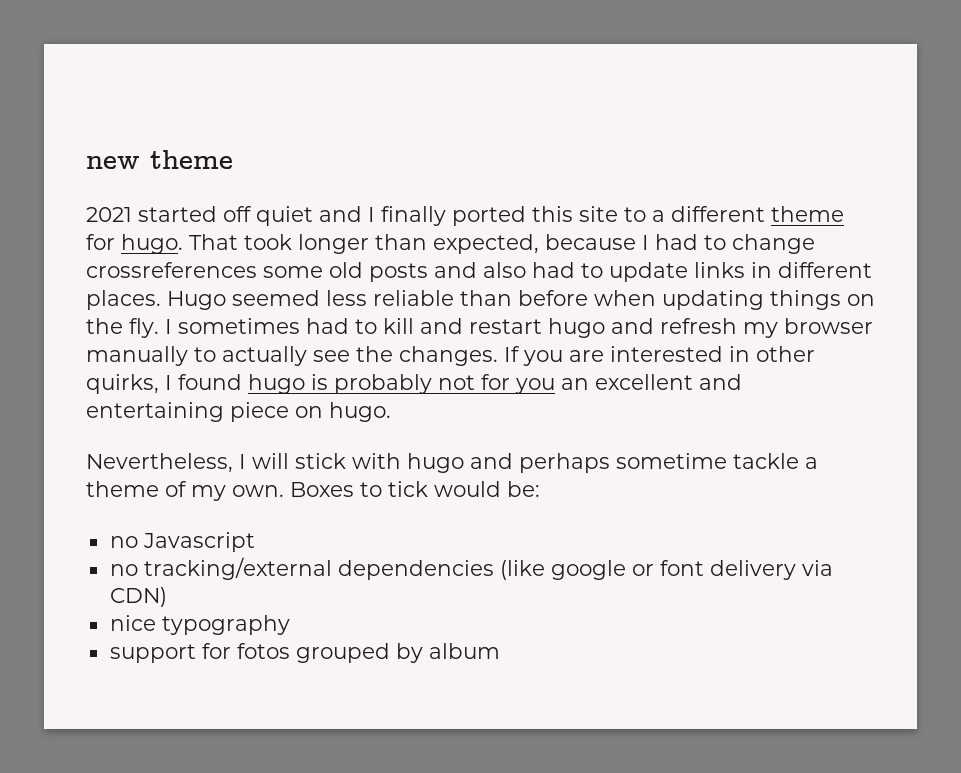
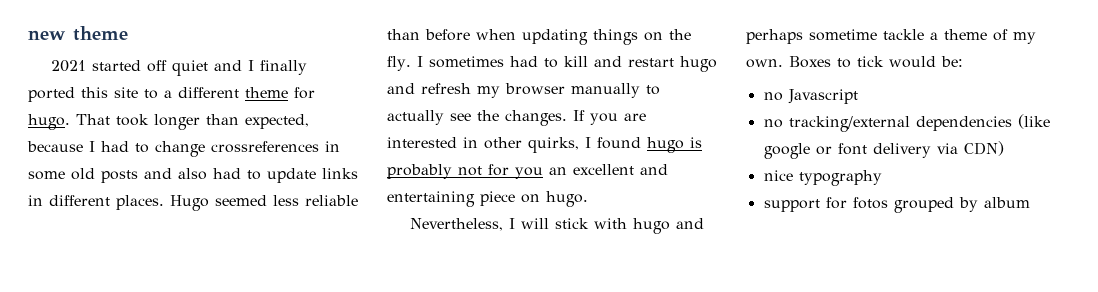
- That took longer than expected, because I had to change crossreferences some old posts and also had to update links in different places.
+ That took longer than expected, because I had to change crossreferences in some old posts and also had to update links in different places.

